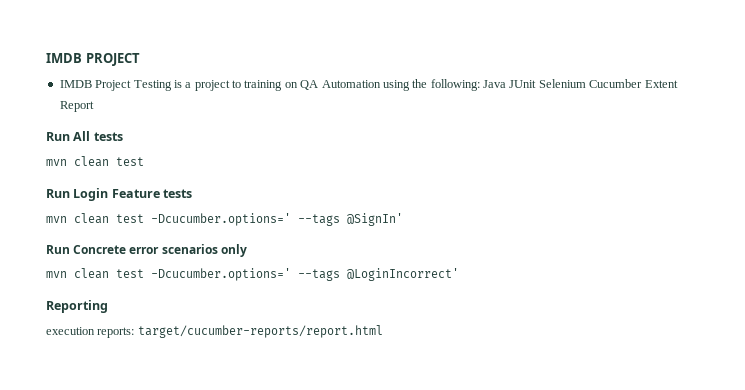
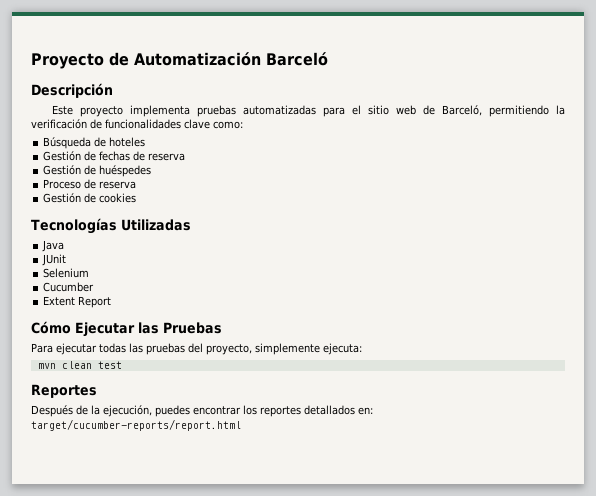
- IMDB PROJECT
- IMDB Project Testing is a project to training on QA Automation using the following: Java JUnit Selenium Cucumber Extent Report
+ Proyecto de Automatización Barceló
+ Descripción
+ Este proyecto implementa pruebas automatizadas para el sitio web de Barceló, permitiendo la verificación de funcionalidades clave como:
+ Búsqueda de hoteles
+ Gestión de fechas de reserva
+ Gestión de huéspedes
+ Proceso de reserva
+ Gestión de cookies
+ Tecnologías Utilizadas
+ Java
+ JUnit
+ Selenium
+ Cucumber
+ Extent Report
- Run All tests
+ Cómo Ejecutar las Pruebas
+ Para ejecutar todas las pruebas del proyecto, simplemente ejecuta:
  mvn clean test
- Run Login Feature tests
- mvn clean test -Dcucumber.options=' --tags @SignIn'
- Run Concrete error scenarios only
- mvn clean test -Dcucumber.options=' --tags @LoginIncorrect'
- Reporting
- execution reports: target/cucumber-reports/report.html
+ Reportes
+ Después de la ejecución, puedes encontrar los reportes detallados en: target/cucumber-reports/report.html

